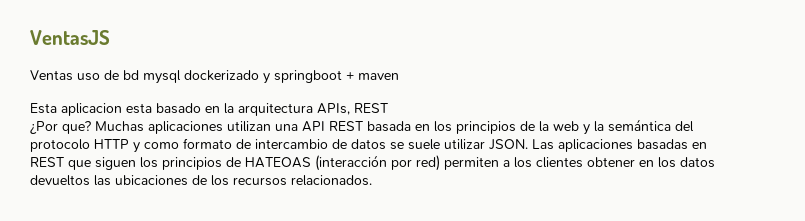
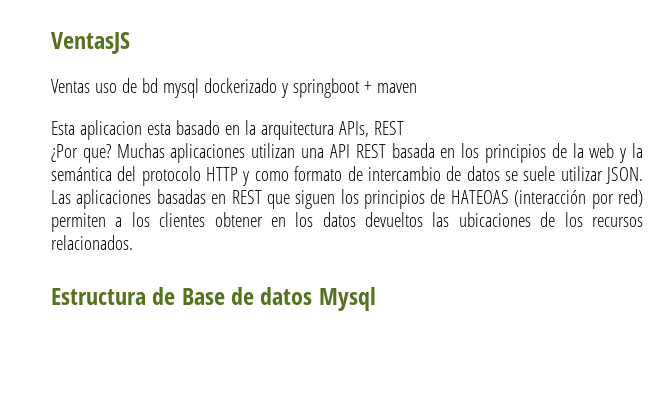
+ Estructura de Base de datos Mysql

